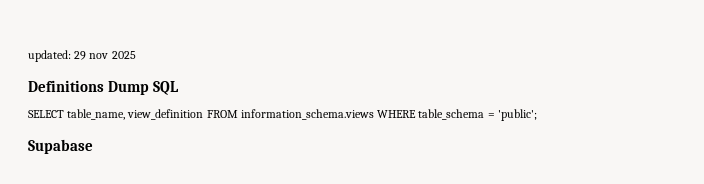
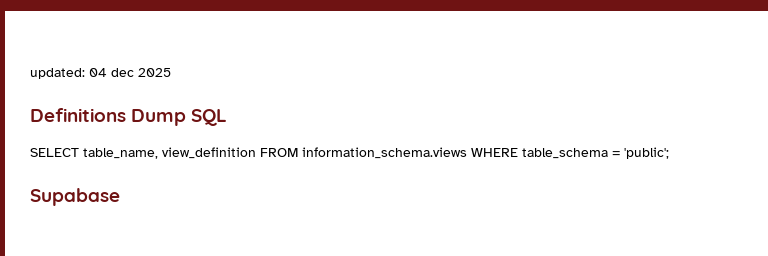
- updated: 29 nov 2025
+ updated: 04 dec 2025

